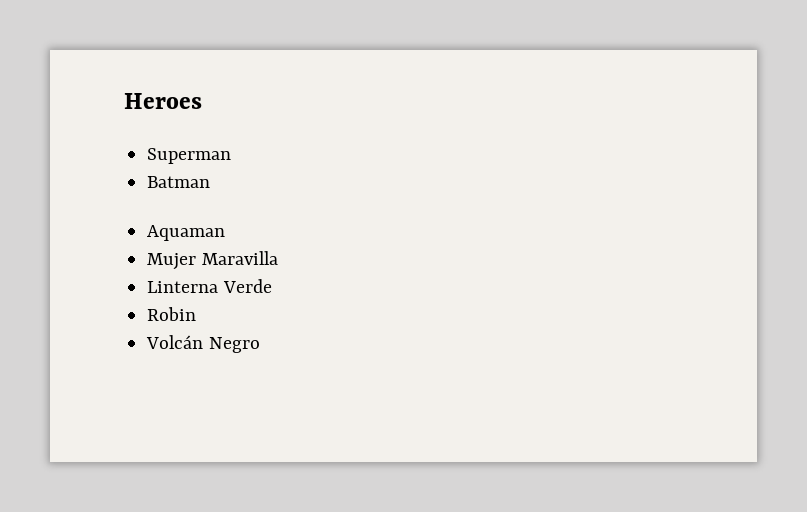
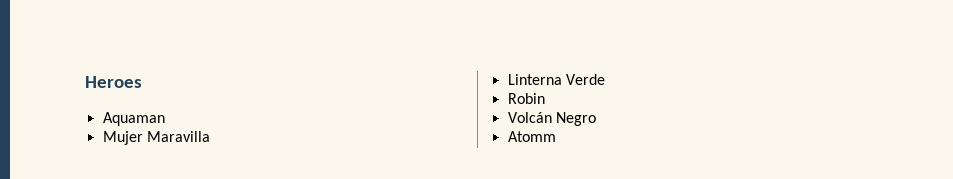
- Superman
- Batman
+ Atomm

